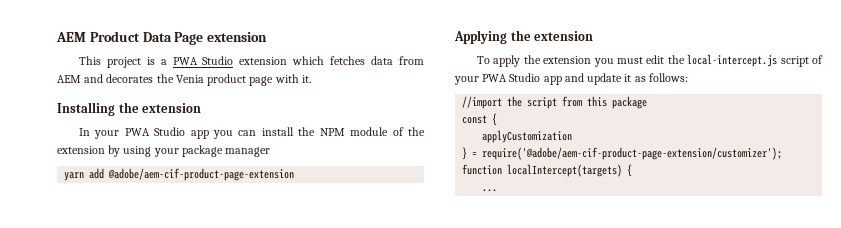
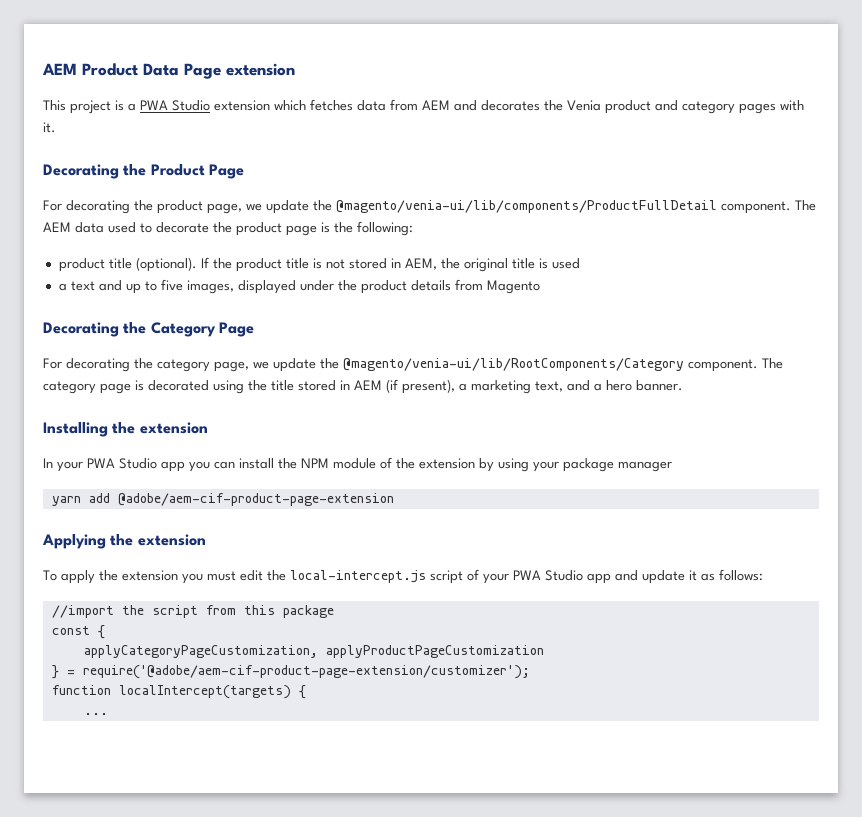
- This project is a PWA Studio extension which fetches data from AEM and decorates the Venia product page with it.
+ This project is a PWA Studio extension which fetches data from AEM and decorates the Venia product and category pages with it.
+ Decorating the Product Page
+ For decorating the product page, we update the @magento/venia-ui/lib/components/ProductFullDetail component. The AEM data used to decorate the product page is the following:
+ product title (optional). If the product title is not stored in AEM, the original title is used
+ a text and up to five images, displayed under the product details from Magento
+ Decorating the Category Page
+ For decorating the category page, we update the @magento/venia-ui/lib/RootComponents/Category component. The category page is decorated using the title stored in AEM (if present), a marketing text, and a hero banner.
- applyCustomization
+ applyCategoryPageCustomization, applyProductPageCustomization

